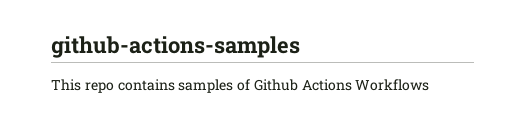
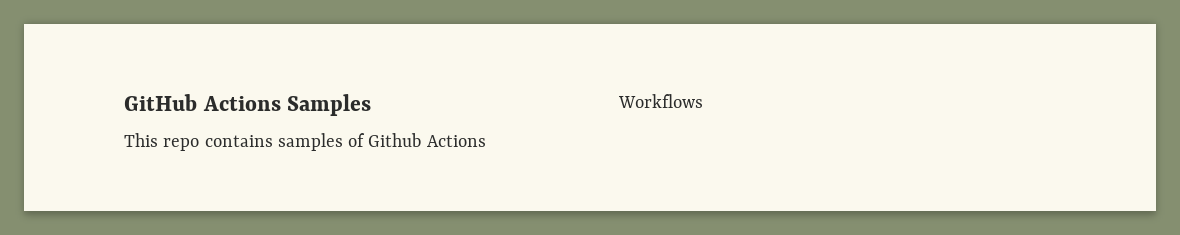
- github-actions-samples
+ GitHub Actions Samples

